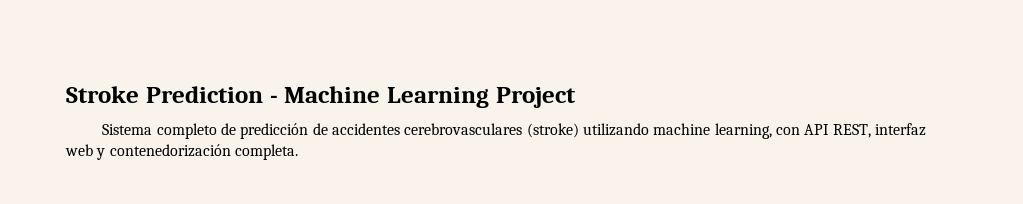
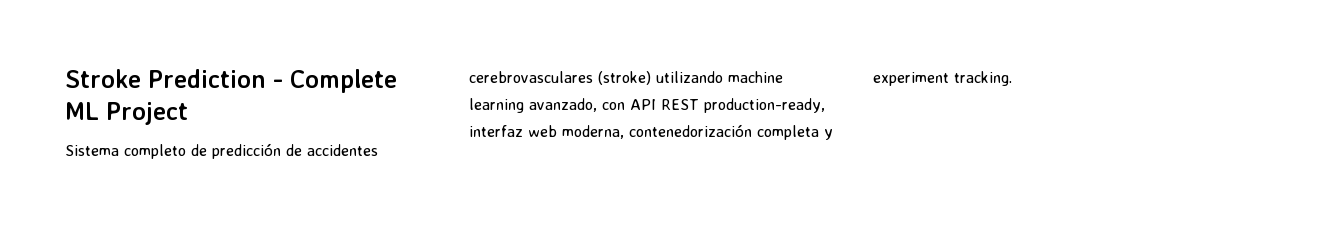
- Stroke Prediction - Machine Learning Project
+ Stroke Prediction - Complete ML Project
- Sistema completo de predicción de accidentes cerebrovasculares (stroke) utilizando machine learning, con API REST, interfaz web y contenedorización completa.
+ Sistema completo de predicción de accidentes cerebrovasculares (stroke) utilizando machine learning avanzado, con API REST production-ready, interfaz web moderna, contenedorización completa y experiment tracking.

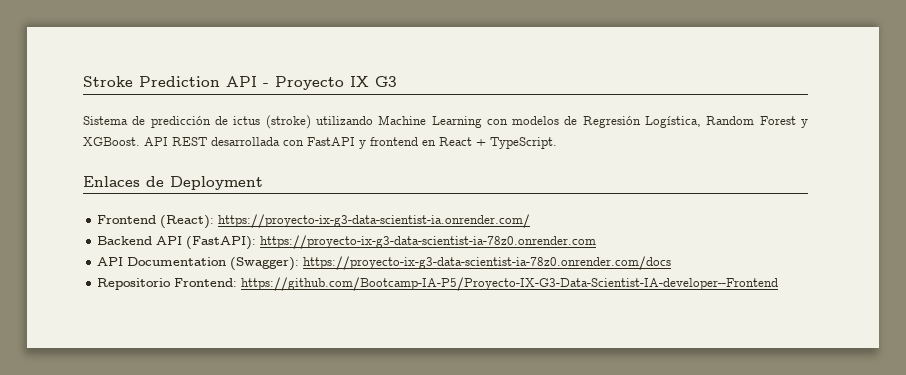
- Stroke Prediction - Complete ML Project
+ Stroke Prediction API - Proyecto IX G3
- Sistema completo de predicción de accidentes cerebrovasculares (stroke) utilizando machine learning avanzado, con API REST production-ready, interfaz web moderna, contenedorización completa y experiment tracking.
+ Sistema de predicción de ictus (stroke) utilizando Machine Learning con modelos de Regresión Logística, Random Forest y XGBoost. API REST desarrollada con FastAPI y frontend en React + TypeScript.
+ Enlaces de Deployment
+ Frontend (React): https://proyecto-ix-g3-data-scientist-ia.onrender.com/
+ Backend API (FastAPI): https://proyecto-ix-g3-data-scientist-ia-78z0.onrender.com
+ API Documentation (Swagger): https://proyecto-ix-g3-data-scientist-ia-78z0.onrender.com/docs
+ Repositorio Frontend: https://github.com/Bootcamp-IA-P5/Proyecto-IX-G3-Data-Scientist-IA-developer--Frontend

